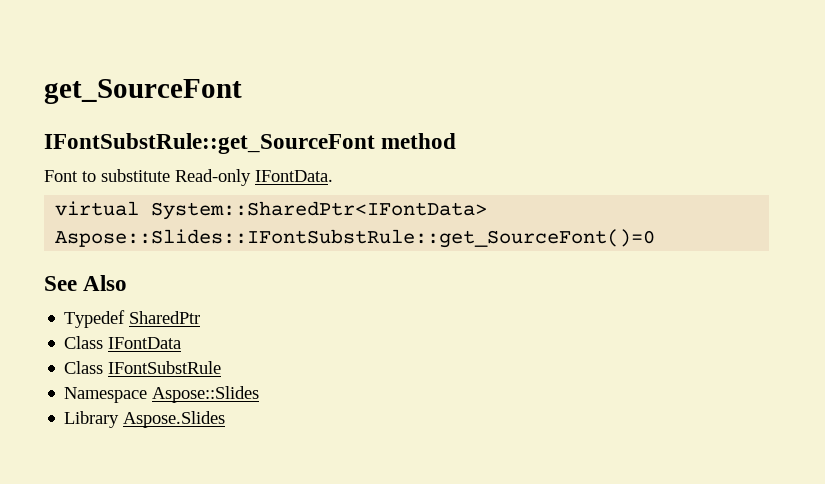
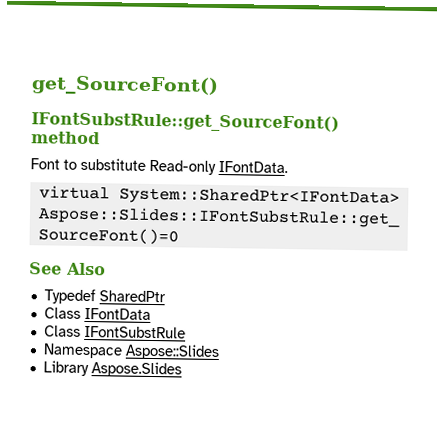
- get_SourceFont
- IFontSubstRule::get_SourceFont method
+ get_SourceFont()
+ IFontSubstRule::get_SourceFont() method

